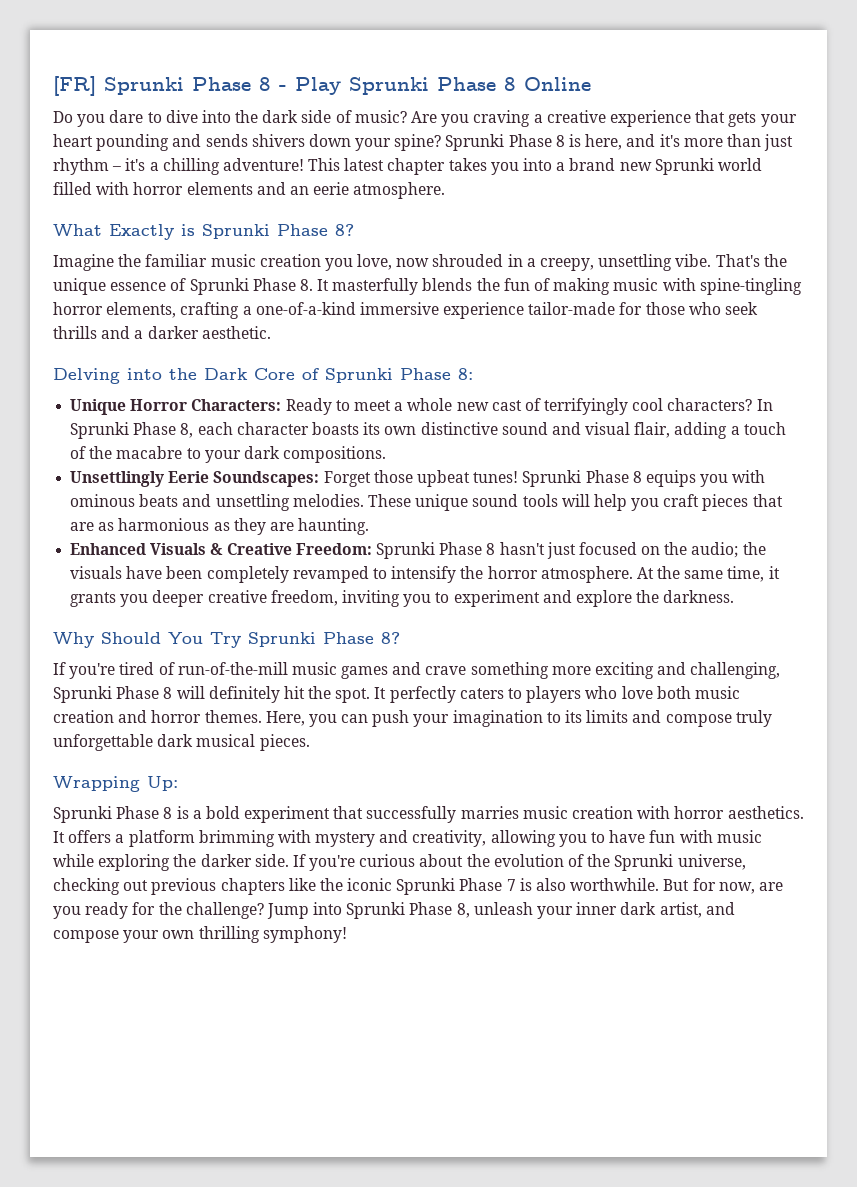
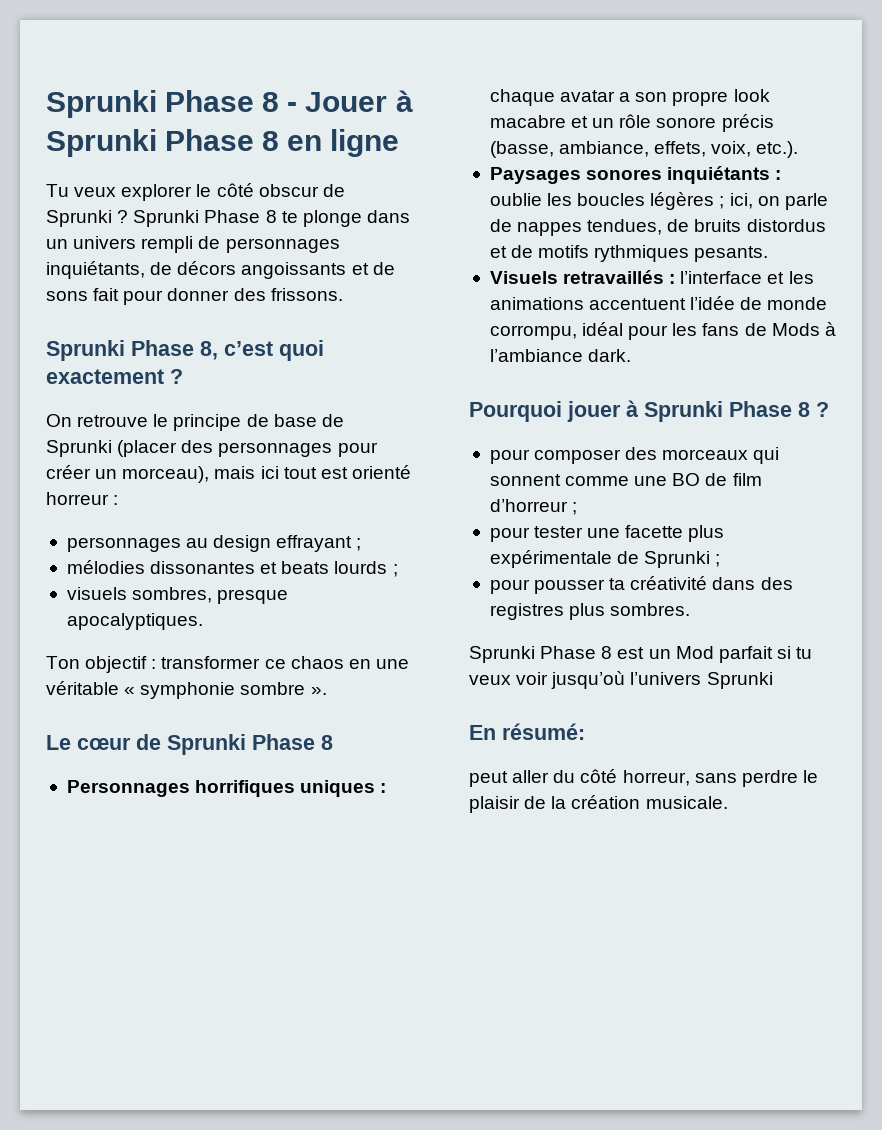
- [FR] Sprunki Phase 8 - Play Sprunki Phase 8 Online
- Do you dare to dive into the dark side of music? Are you craving a creative experience that gets your heart pounding and sends shivers down your spine? Sprunki Phase 8 is here, and it's more than just rhythm – it's a chilling adventure! This latest chapter takes you into a brand new Sprunki world filled with horror elements and an eerie atmosphere.
- What Exactly is Sprunki Phase 8?
- Imagine the familiar music creation you love, now shrouded in a creepy, unsettling vibe. That's the unique essence of Sprunki Phase 8. It masterfully blends the fun of making music with spine-tingling horror elements, crafting a one-of-a-kind immersive experience tailor-made for those who seek thrills and a darker aesthetic.
- Delving into the Dark Core of Sprunki Phase 8:
- Unique Horror Characters: Ready to meet a whole new cast of terrifyingly cool characters? In Sprunki Phase 8, each character boasts its own distinctive sound and visual flair, adding a touch of the macabre to your dark compositions.
- Unsettlingly Eerie Soundscapes: Forget those upbeat tunes! Sprunki Phase 8 equips you with ominous beats and unsettling melodies. These unique sound tools will help you craft pieces that are as harmonious as they are haunting.
- Enhanced Visuals & Creative Freedom: Sprunki Phase 8 hasn't just focused on the audio; the visuals have been completely revamped to intensify the horror atmosphere. At the same time, it grants you deeper creative freedom, inviting you to experiment and explore the darkness.
- Why Should You Try Sprunki Phase 8?
- If you're tired of run-of-the-mill music games and crave something more exciting and challenging, Sprunki Phase 8 will definitely hit the spot. It perfectly caters to players who love both music creation and horror themes. Here, you can push your imagination to its limits and compose truly unforgettable dark musical pieces.
- Wrapping Up:
- Sprunki Phase 8 is a bold experiment that successfully marries music creation with horror aesthetics. It offers a platform brimming with mystery and creativity, allowing you to have fun with music while exploring the darker side. If you're curious about the evolution of the Sprunki universe, checking out previous chapters like the iconic Sprunki Phase 7 is also worthwhile. But for now, are you ready for the challenge? Jump into Sprunki Phase 8, unleash your inner dark artist, and compose your own thrilling symphony!
+ Sprunki Phase 8 - Jouer à Sprunki Phase 8 en ligne
+ Tu veux explorer le côté obscur de Sprunki ? Sprunki Phase 8 te plonge dans un univers rempli de personnages inquiétants, de décors angoissants et de sons fait pour donner des frissons.
+ Sprunki Phase 8, c’est quoi exactement ?
+ On retrouve le principe de base de Sprunki (placer des personnages pour créer un morceau), mais ici tout est orienté horreur :
+ personnages au design effrayant ;
+ mélodies dissonantes et beats lourds ;
+ visuels sombres, presque apocalyptiques.
+ Ton objectif : transformer ce chaos en une véritable « symphonie sombre ».
+ Le cœur de Sprunki Phase 8
+ Personnages horrifiques uniques : chaque avatar a son propre look macabre et un rôle sonore précis (basse, ambiance, effets, voix, etc.).
+ Paysages sonores inquiétants : oublie les boucles légères ; ici, on parle de nappes tendues, de bruits distordus et de motifs rythmiques pesants.
+ Visuels retravaillés : l’interface et les animations accentuent l’idée de monde corrompu, idéal pour les fans de Mods à l’ambiance dark.
+ Pourquoi jouer à Sprunki Phase 8 ?
+ pour composer des morceaux qui sonnent comme une BO de film d’horreur ;
+ pour tester une facette plus expérimentale de Sprunki ;
+ pour pousser ta créativité dans des registres plus sombres.
+ Sprunki Phase 8 est un Mod parfait si tu veux voir jusqu’où l’univers Sprunki
+ En résumé:
+ peut aller du côté horreur, sans perdre le plaisir de la création musicale.

